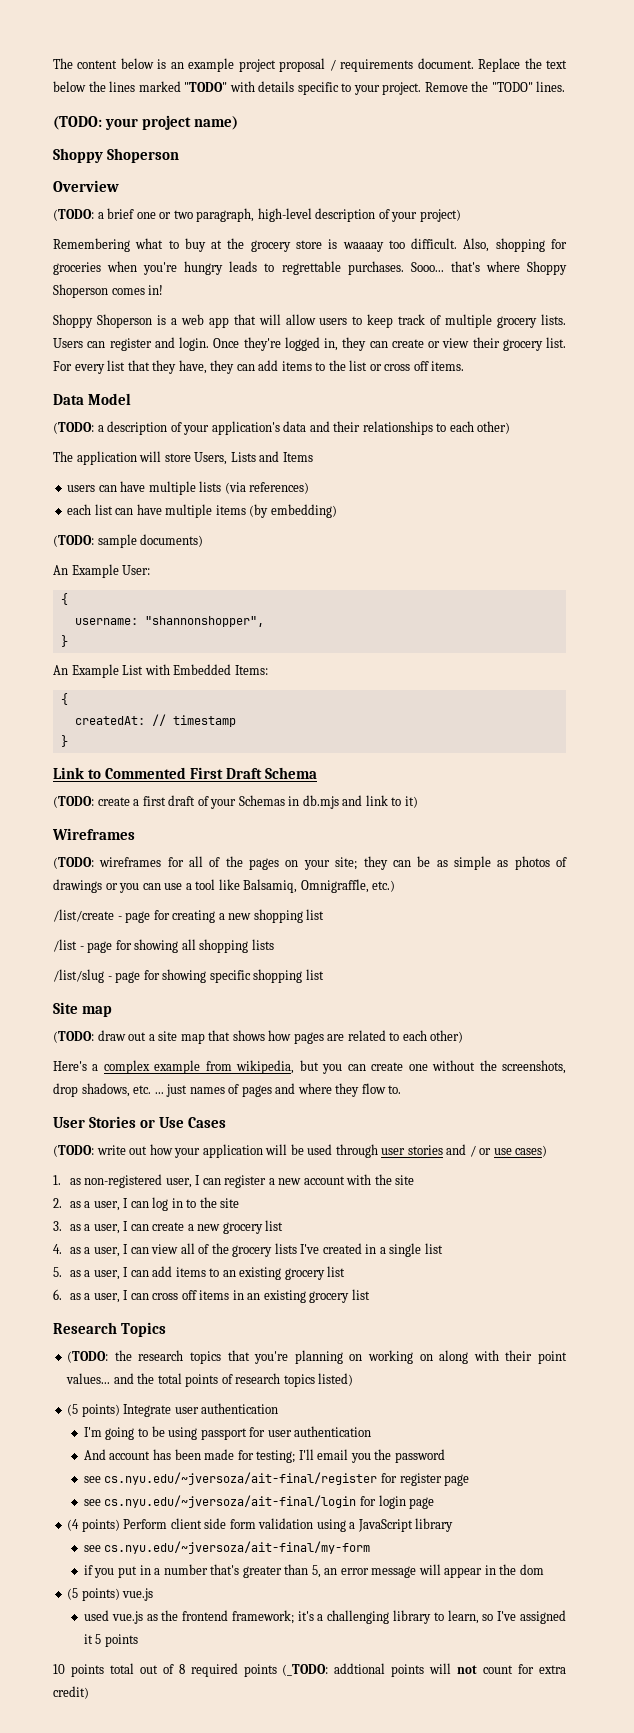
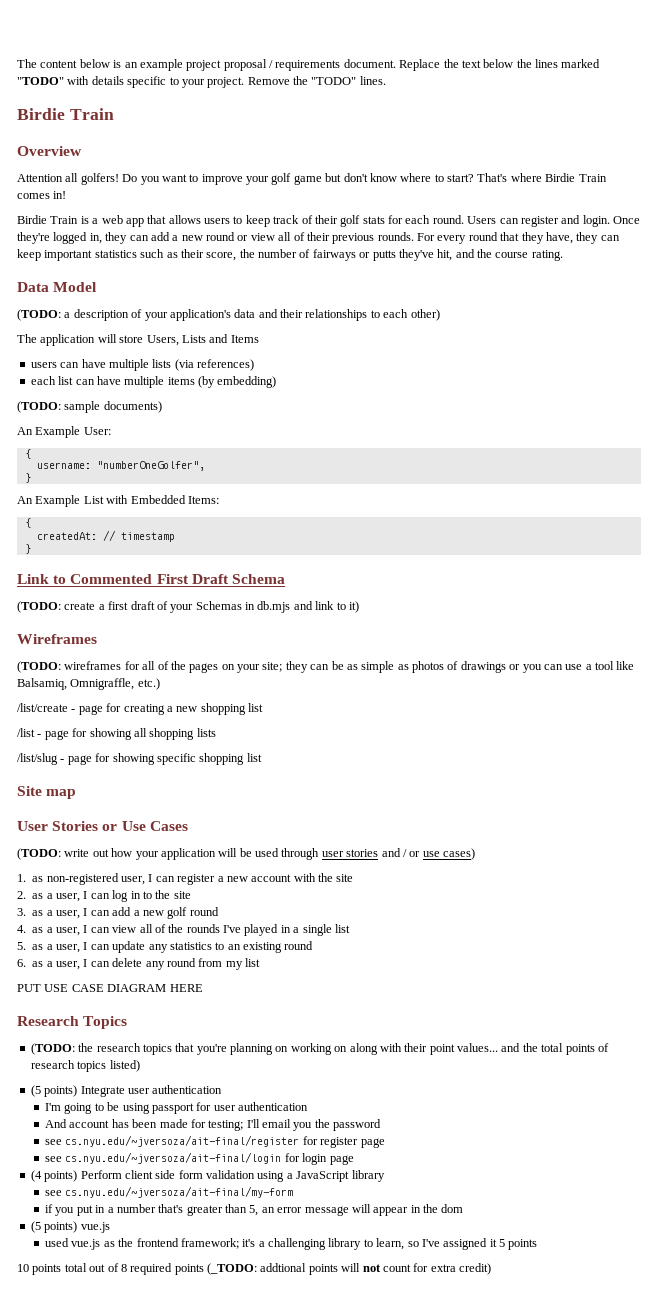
  Remove the "TODO" lines.
- (TODO: your project name)
- Shoppy Shoperson
+ Birdie Train
  Overview
- (TODO: a brief one or two paragraph, high-level description of your project)
- Remembering what to buy at the grocery store is waaaay too difficult. Also, shopping for groceries when you're hungry leads to regrettable purchases. Sooo... that's where Shoppy Shoperson comes in!
+ Attention all golfers! Do you want to improve your golf game but don't know where to start? That's where Birdie Train comes in!
- Shoppy Shoperson is a web app that will allow users to keep track of multiple grocery lists.
+ Birdie Train is a web app that allows users to keep track of their golf stats for each round.
- Once they're logged in, they can create or view their grocery list.
+ Once they're logged in, they can add a new round or view all of their previous rounds.
- For every list that they have, they can add items to the list or cross off items.
+ For every round that they have, they can keep important statistics such as their score, the number of fairways or putts they've hit, and the course rating.
- username: "shannonshopper",
+ username: "numberOneGolfer",
- (TODO: draw out a site map that shows how pages are related to each other)
- Here's a complex example from wikipedia, but you can create one without the screenshots, drop shadows, etc. ... just names of pages and where they flow to.
- 3. as a user, I can create a new grocery list
+ 3. as a user, I can add a new golf round
- 4. as a user, I can view all of the grocery lists I've created in a single list
+ 4. as a user, I can view all of the rounds I've played in a single list
- 5. as a user, I can add items to an existing grocery list
+ 5. as a user, I can update any statistics to an existing round
- 6. as a user, I can cross off items in an existing grocery list
+ 6. as a user, I can delete any round from my list
+ PUT USE CASE DIAGRAM HERE

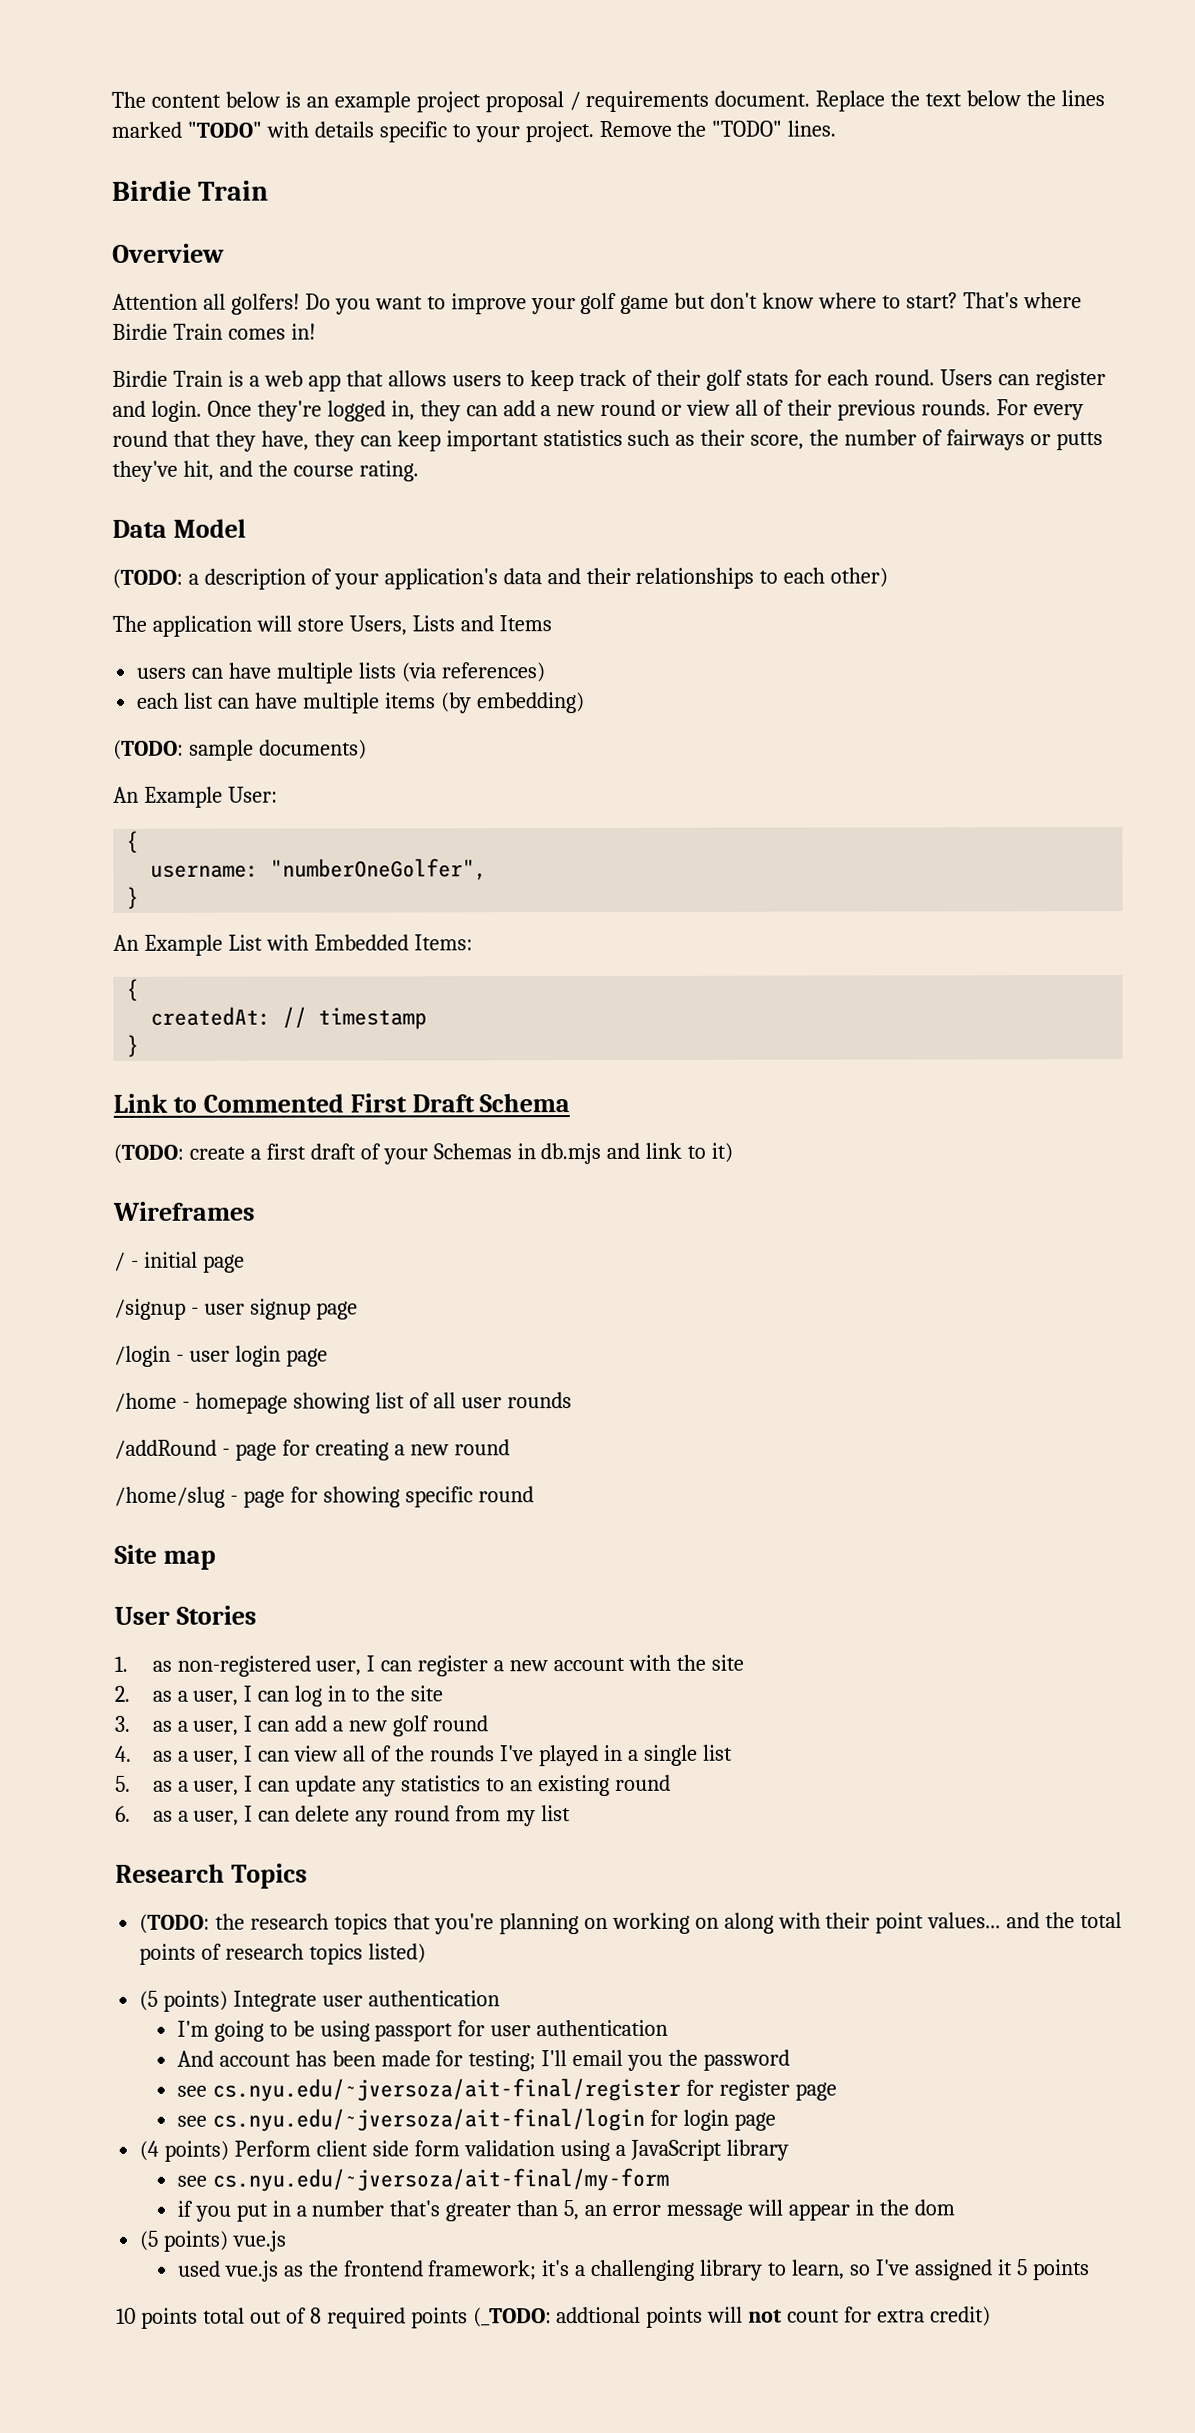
- (TODO: wireframes for all of the pages on your site; they can be as simple as photos of drawings or you can use a tool like Balsamiq, Omnigraffle, etc.)
- /list/create - page for creating a new shopping list
- /list - page for showing all shopping lists
- /list/slug - page for showing specific shopping list
+ / - initial page
+ /signup - user signup page
+ /login - user login page
+ /home - homepage showing list of all user rounds
+ /addRound - page for creating a new round
+ /home/slug - page for showing specific round
- User Stories or Use Cases
- (TODO: write out how your application will be used through user stories and / or use cases)
+ User Stories
- PUT USE CASE DIAGRAM HERE

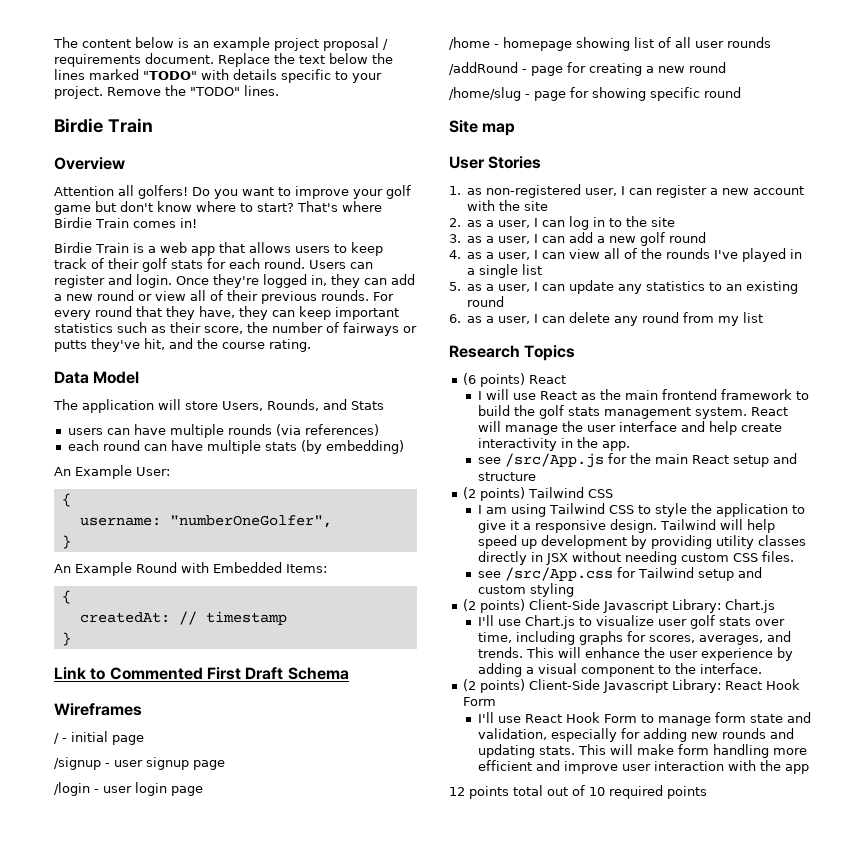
- (TODO: a description of your application's data and their relationships to each other)
- The application will store Users, Lists and Items
+ The application will store Users, Rounds, and Stats
- users can have multiple lists (via references)
+ users can have multiple rounds (via references)
- each list can have multiple items (by embedding)
+ each round can have multiple stats (by embedding)
- (TODO: sample documents)
- An Example List with Embedded Items:
+ An Example Round with Embedded Items:
- (TODO: create a first draft of your Schemas in db.mjs and link to it)
- (TODO: the research topics that you're planning on working on along with their point values... and the total points of research topics listed)
- (5 points) Integrate user authentication
- I'm going to be using passport for user authentication
- And account has been made for testing; I'll email you the password
- see cs.nyu.edu/~jversoza/ait-final/register for register page
- see cs.nyu.edu/~jversoza/ait-final/login for login page
- (4 points) Perform client side form validation using a JavaScript library
- see cs.nyu.edu/~jversoza/ait-final/my-form
- if you put in a number that's greater than 5, an error message will appear in the dom
- (5 points) vue.js
- used vue.js as the frontend framework; it's a challenging library to learn, so I've assigned it 5 points
- 10 points total out of 8 required points (_TODO: addtional points will not count for extra credit)
+ (6 points) React
+ I will use React as the main frontend framework to build the golf stats management system. React will manage the user interface and help create interactivity in the app.
+ see /src/App.js for the main React setup and structure
+ (2 points) Tailwind CSS
+ I am using Tailwind CSS to style the application to give it a responsive design. Tailwind will help speed up development by providing utility classes directly in JSX without needing custom CSS files.
+ see /src/App.css for Tailwind setup and custom styling
+ (2 points) Client-Side Javascript Library: Chart.js
+ I'll use Chart.js to visualize user golf stats over time, including graphs for scores, averages, and trends. This will enhance the user experience by adding a visual component to the interface.
+ (2 points) Client-Side Javascript Library: React Hook Form
+ I'll use React Hook Form to manage form state and validation, especially for adding new rounds and updating stats. This will make form handling more efficient and improve user interaction with the app
+ 12 points total out of 10 required points

